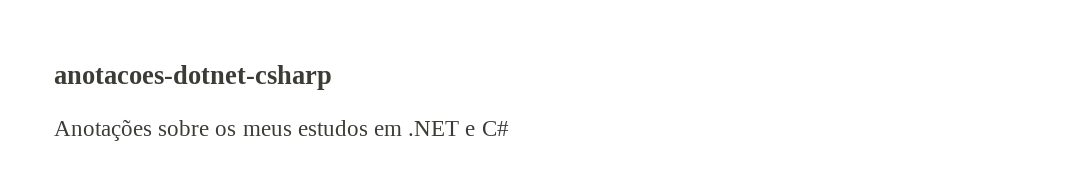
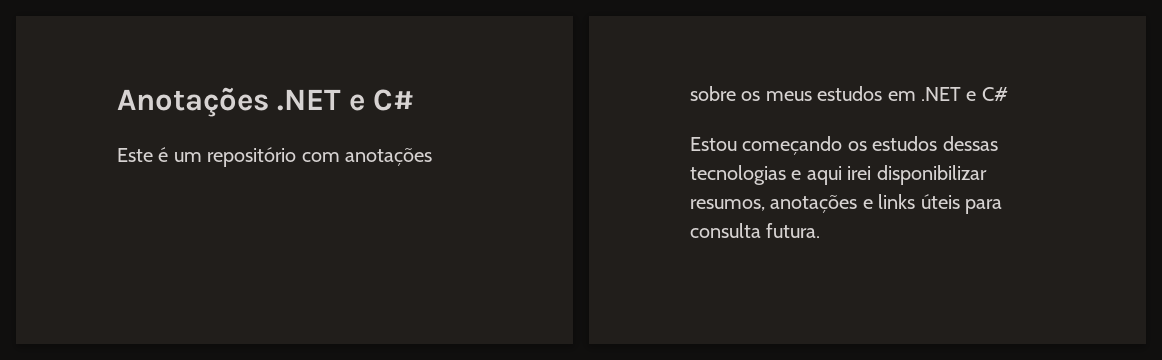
- anotacoes-dotnet-csharp
- Anotações sobre os meus estudos em .NET e C#
+ Anotações .NET e C#
+ Este é um repositório com anotações sobre os meus estudos em .NET e C#
+ Estou começando os estudos dessas tecnologias e aqui irei disponibilizar resumos, anotações e links úteis para consulta futura.

